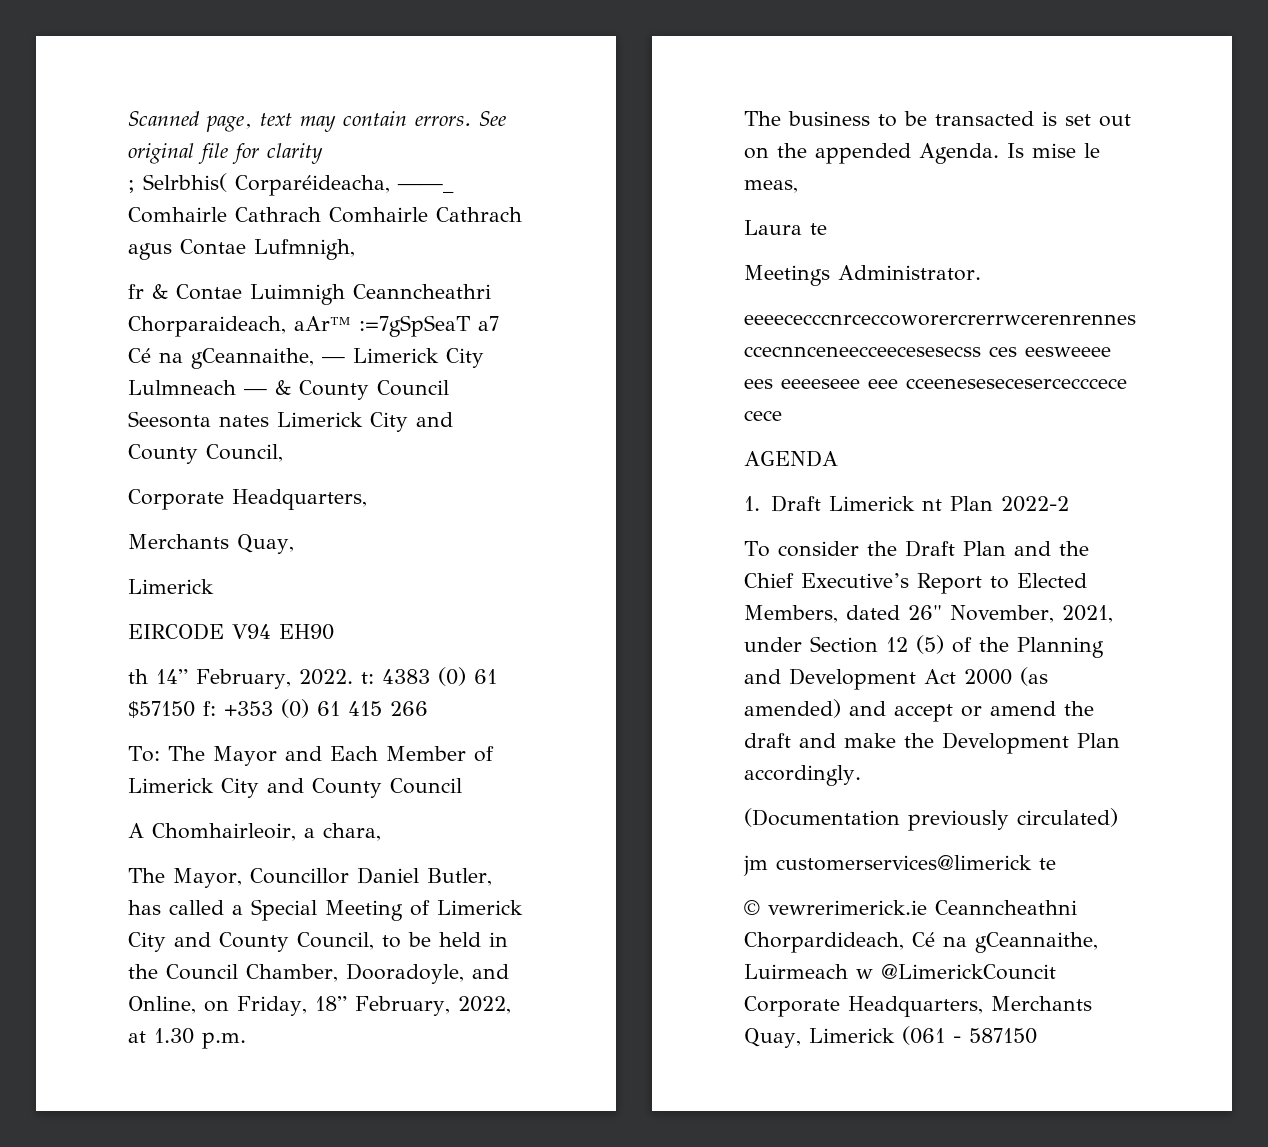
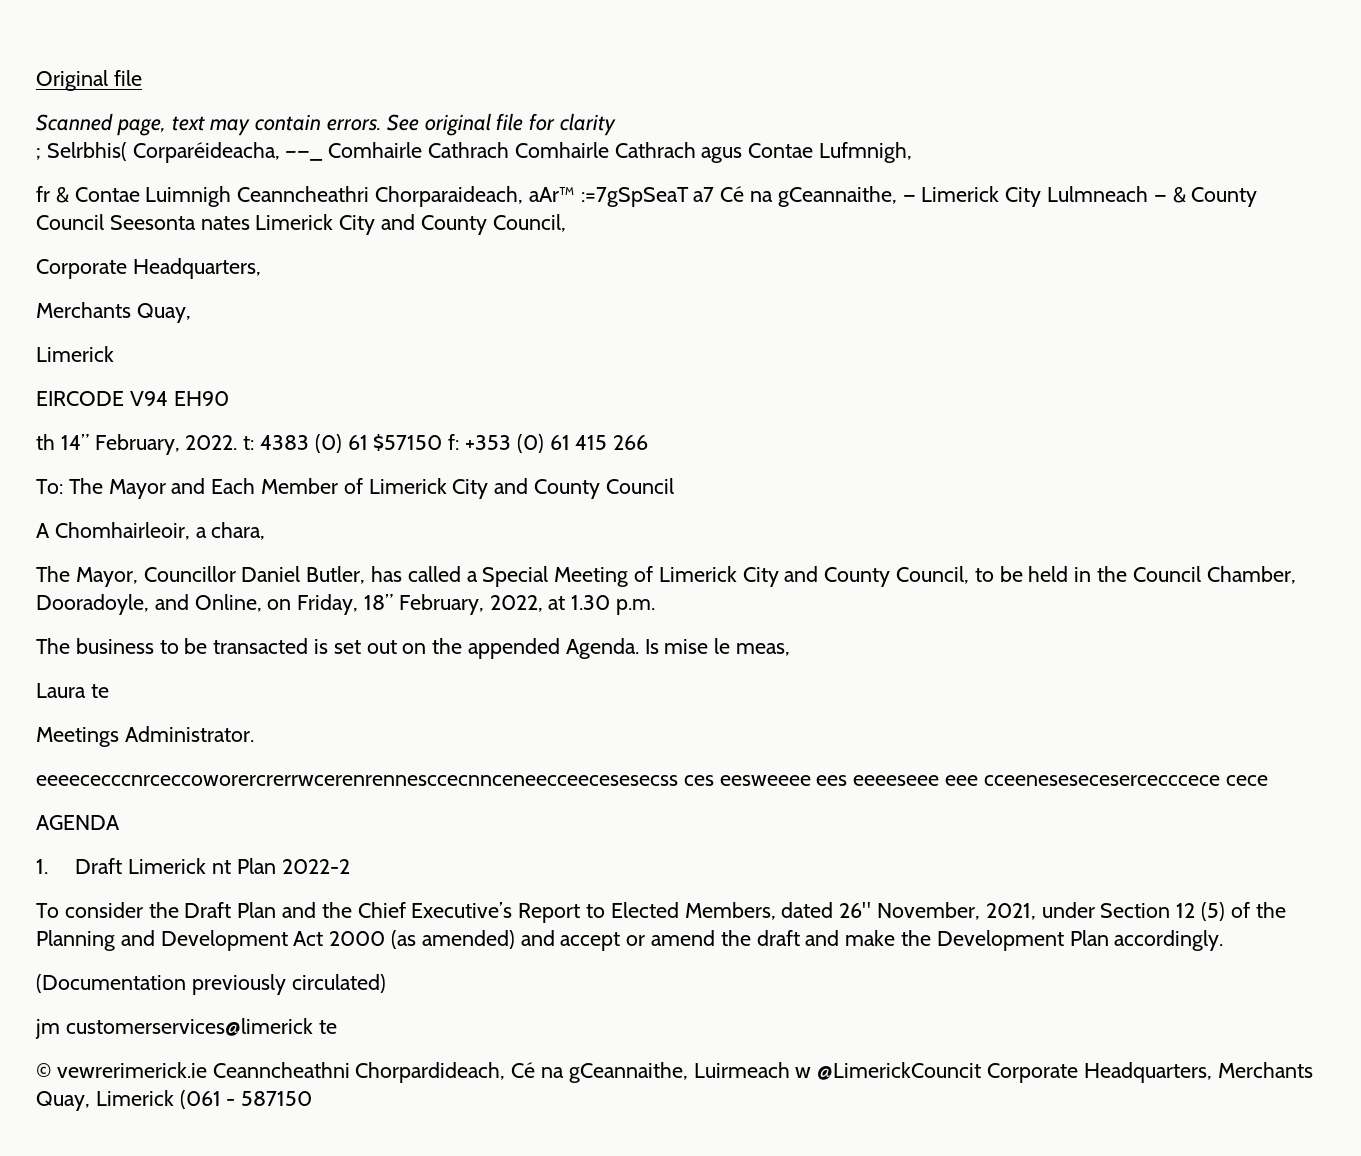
+ Original file

